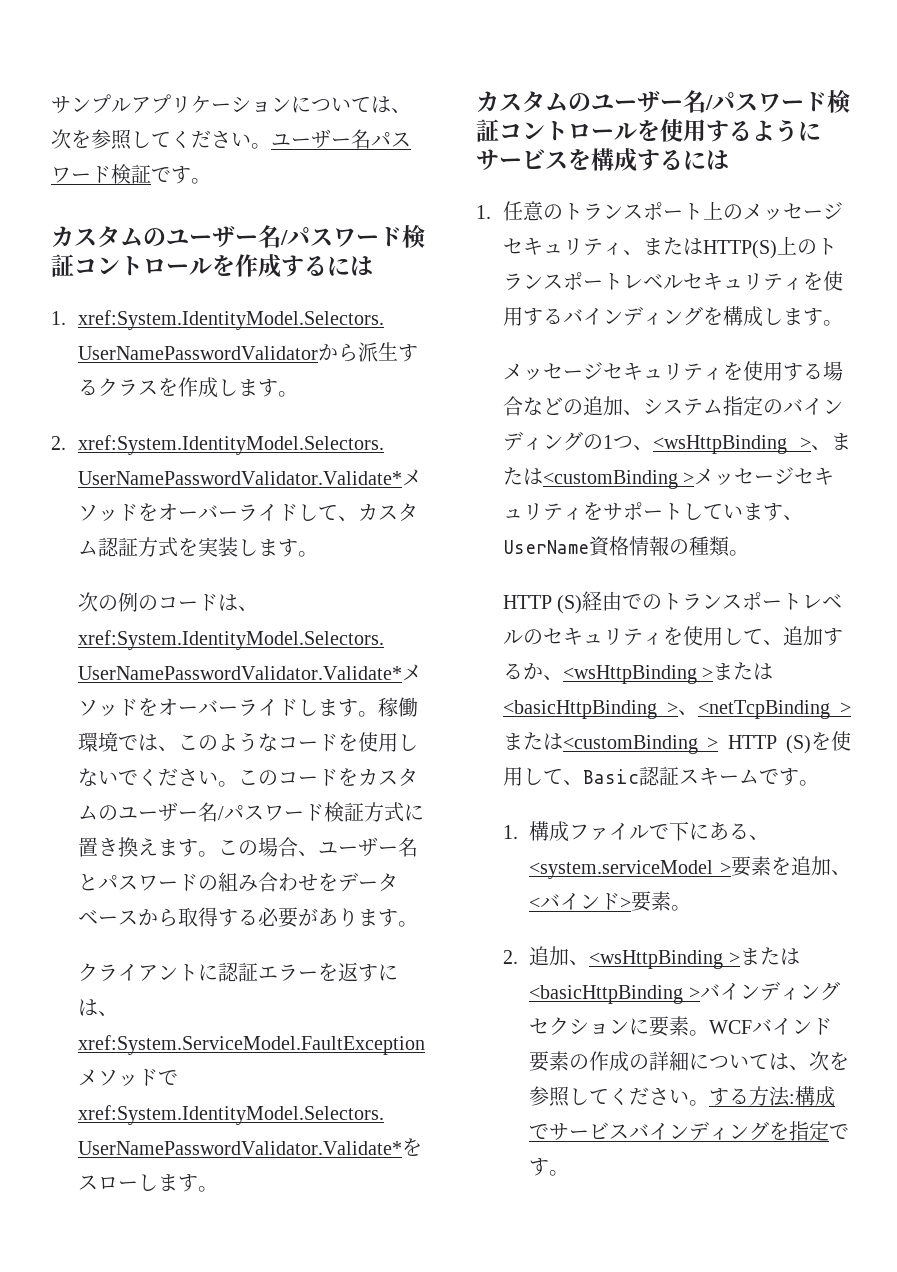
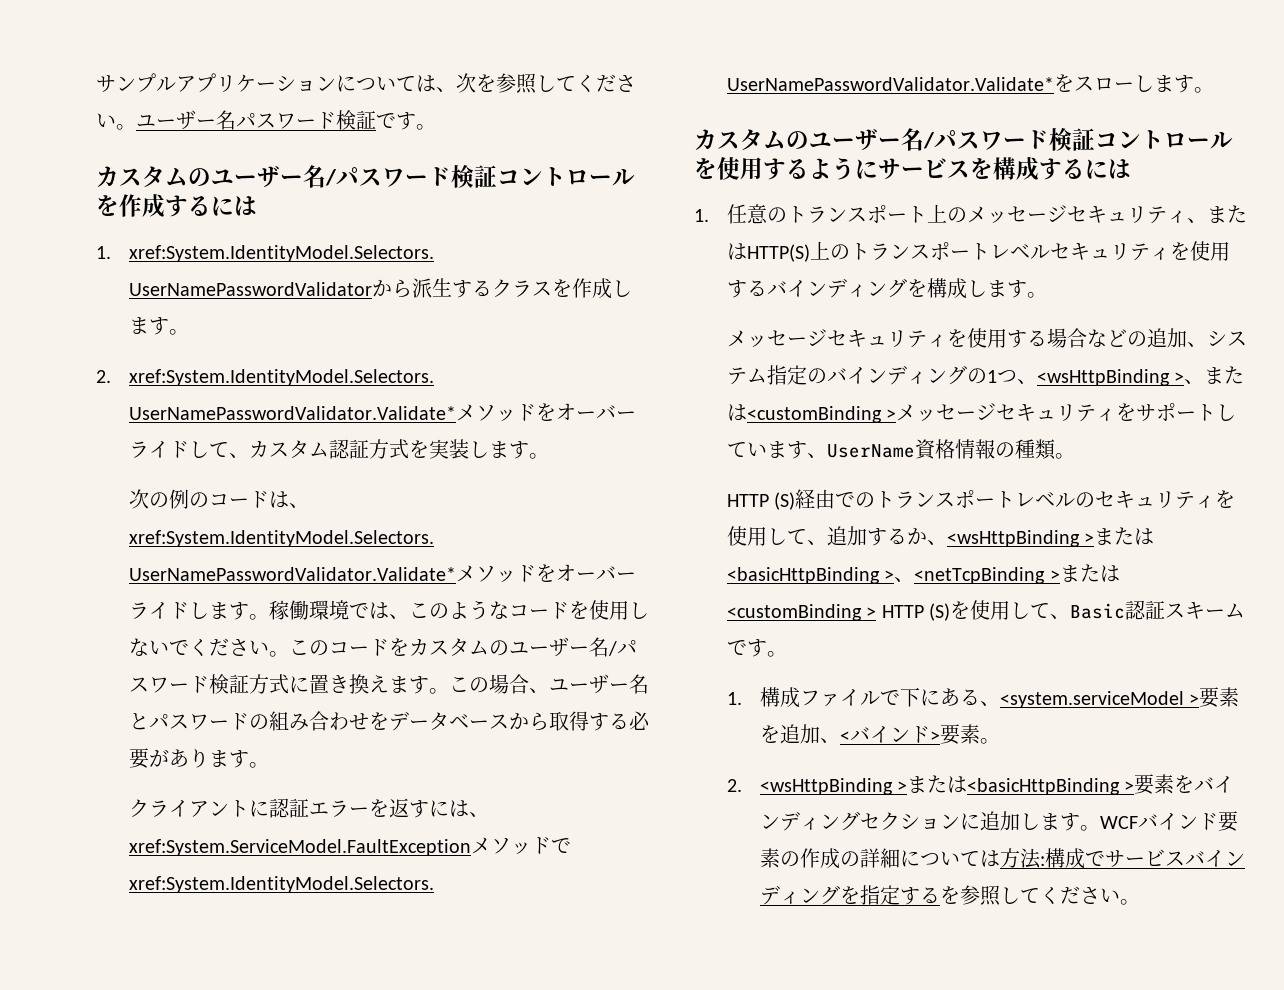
- 2.追加、<wsHttpBinding >または<basicHttpBinding >バインディングセクションに要素。
+ 2. <wsHttpBinding >または<basicHttpBinding >要素をバインディングセクションに追加します。
- WCFバインド要素の作成の詳細については、次を参照してください。する方法:構成でサービスバインディングを指定です。
+ WCFバインド要素の作成の詳細については方法:構成でサービスバインディングを指定するを参照してください。

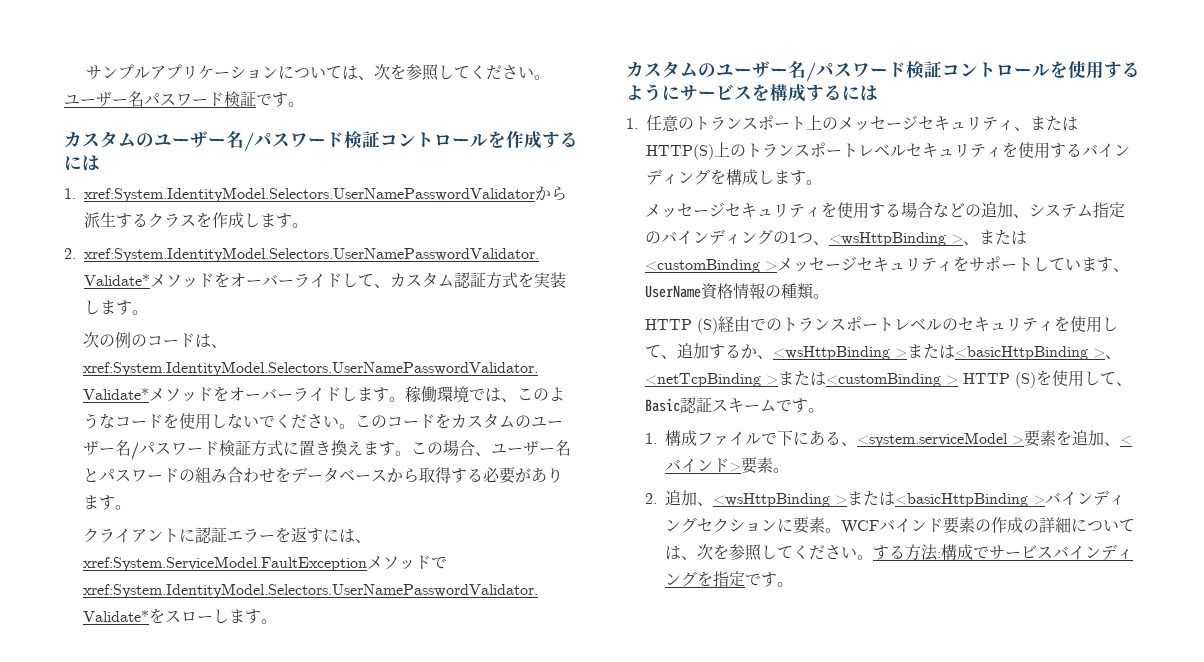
- 2. <wsHttpBinding >または<basicHttpBinding >要素をバインディングセクションに追加します。
+ 2.追加、<wsHttpBinding >または<basicHttpBinding >バインディングセクションに要素。
- WCFバインド要素の作成の詳細については方法:構成でサービスバインディングを指定するを参照してください。
+ WCFバインド要素の作成の詳細については、次を参照してください。する方法:構成でサービスバインディングを指定です。

